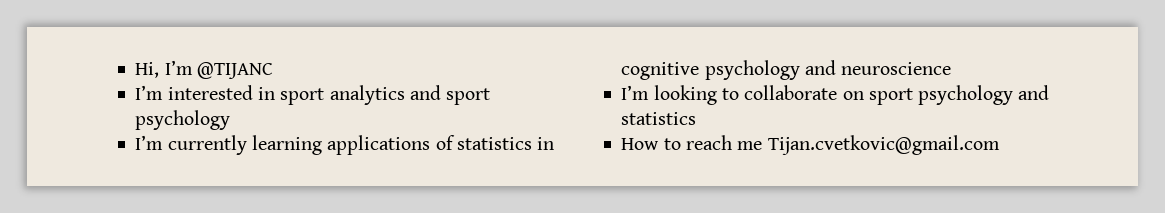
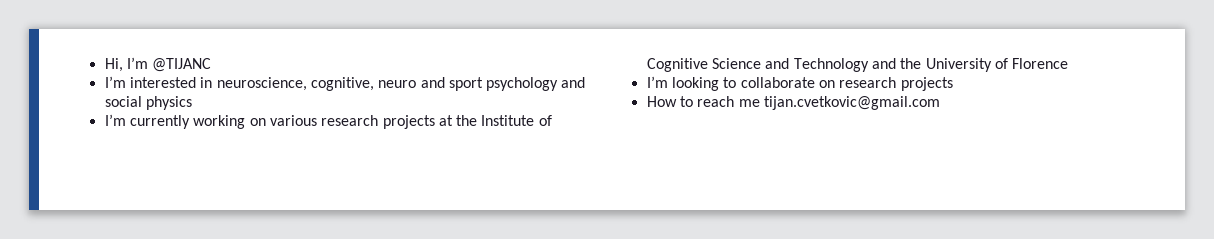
- I’m interested in sport analytics and sport psychology
+ I’m interested in neuroscience, cognitive, neuro and sport psychology and social physics
- I’m currently learning applications of statistics in cognitive psychology and neuroscience
+ I’m currently working on various research projects at the Institute of Cognitive Science and Technology and the University of Florence
- I’m looking to collaborate on sport psychology and statistics
+ I’m looking to collaborate on research projects
- How to reach me Tijan.cvetkovic@gmail.com
+ How to reach me tijan.cvetkovic@gmail.com

